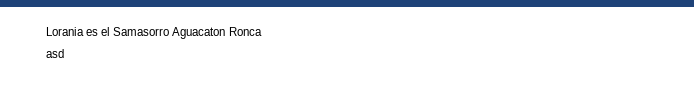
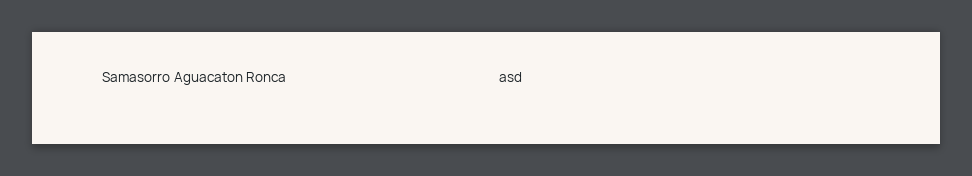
- Lorania es el Samasorro Aguacaton Ronca
+ Samasorro Aguacaton Ronca

